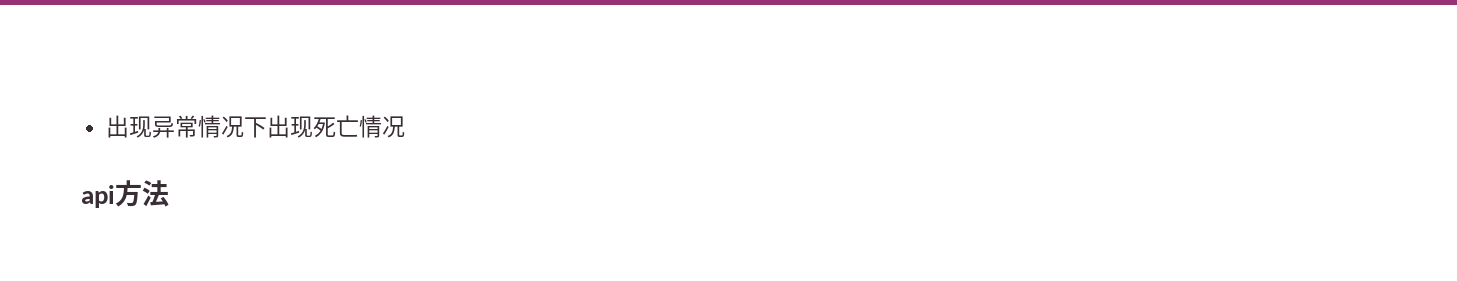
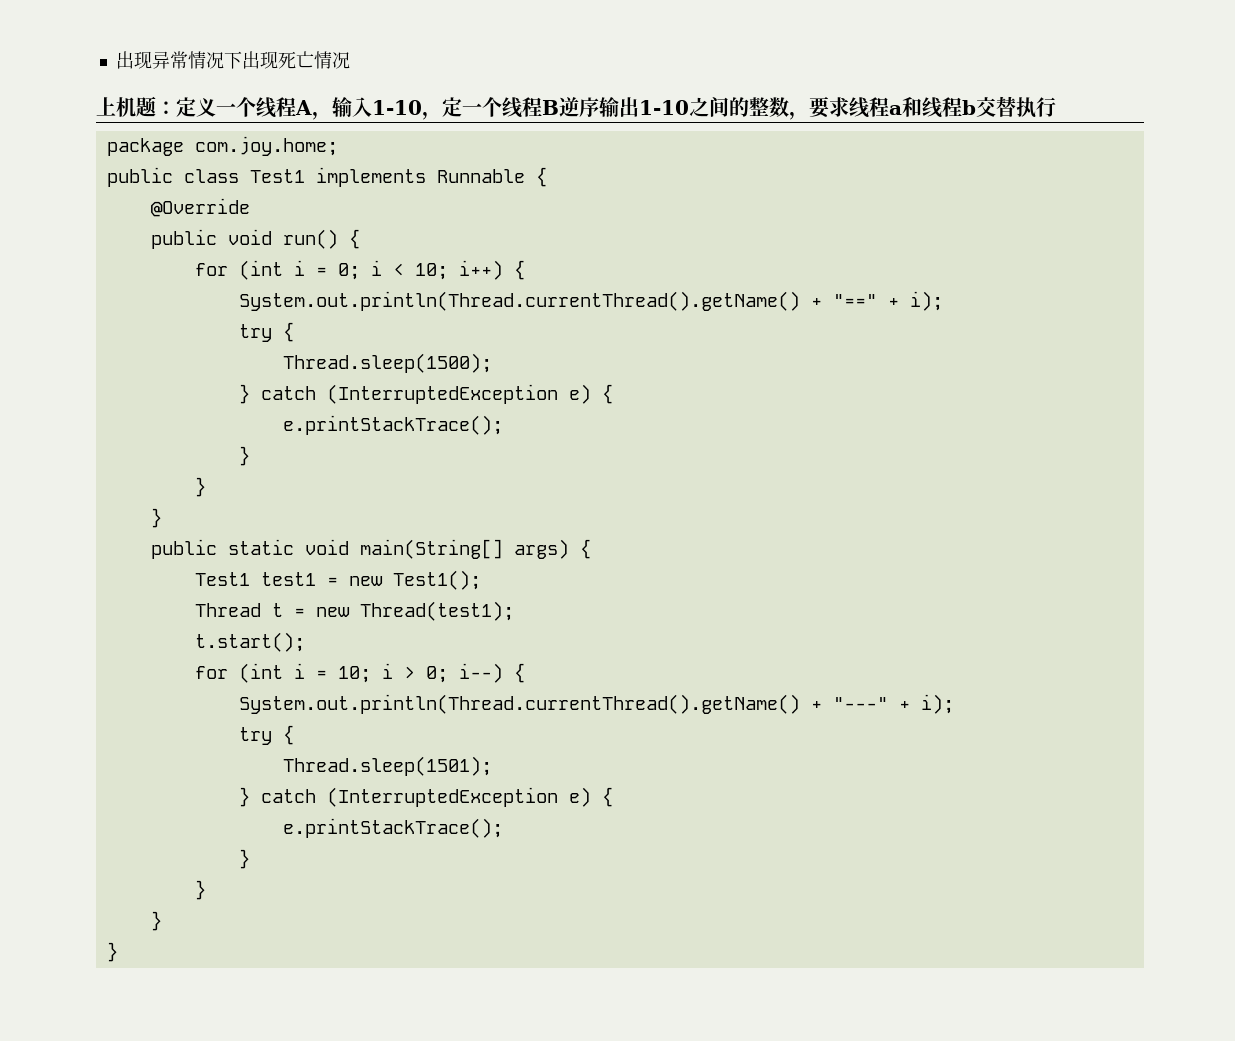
- api方法
+ 上机题：定义一个线程A，输入1-10，定一个线程B逆序输出1-10之间的整数，要求线程a和线程b交替执行
+ package com.joy.home;
+ public class Test1 implements Runnable {
+ @Override
+ public void run() {
+ for (int i = 0; i < 10; i++) {
+ System.out.println(Thread.currentThread().getName() + "==" + i);
+ try {
+ Thread.sleep(1500);
+ } catch (InterruptedException e) {
+ e.printStackTrace();
+ }
+ }
+ }
+ public static void main(String[] args) {
+ Test1 test1 = new Test1();
+ Thread t = new Thread(test1);
+ t.start();
+ for (int i = 10; i > 0; i--) {
+ System.out.println(Thread.currentThread().getName() + "---" + i);
+ try {
+ Thread.sleep(1501);
+ } catch (InterruptedException e) {
+ e.printStackTrace();
+ }
+ }
+ }
+ }

